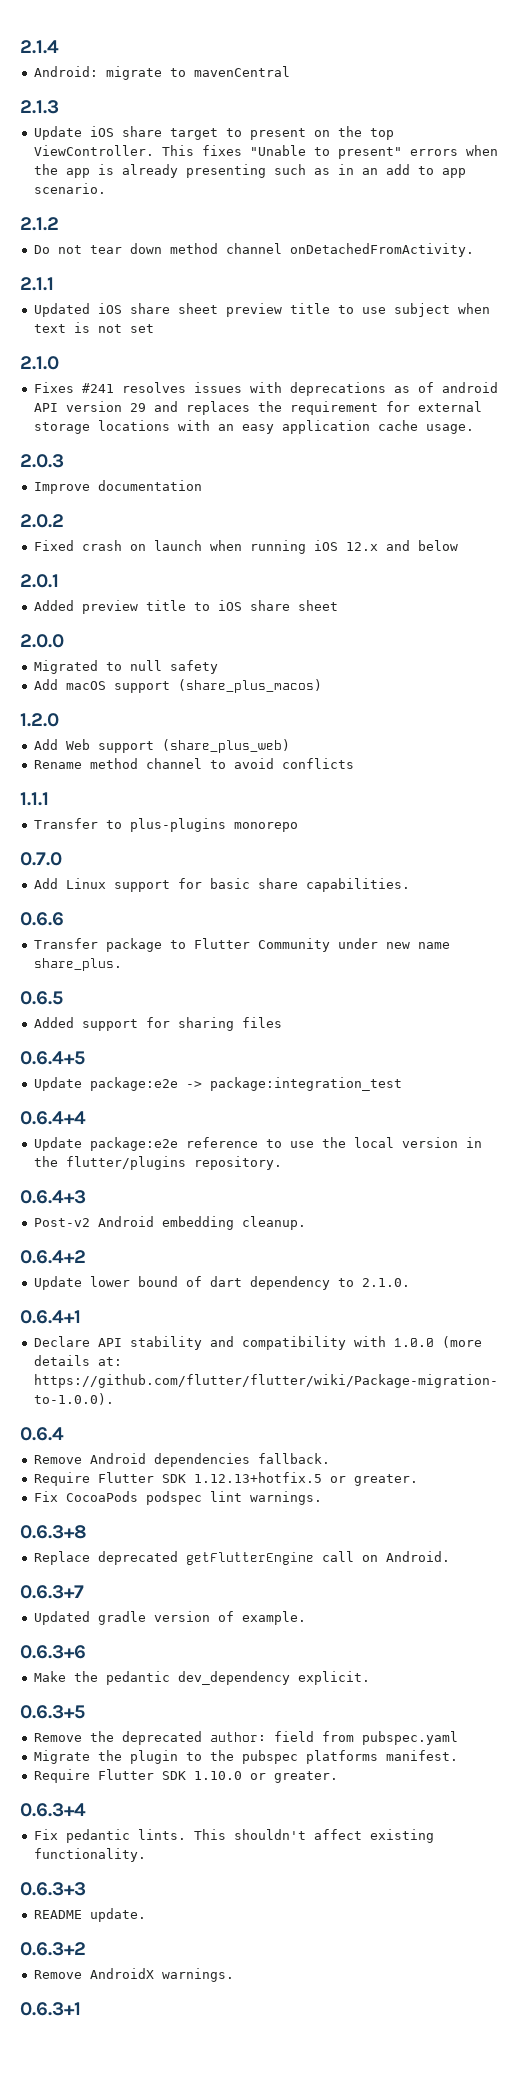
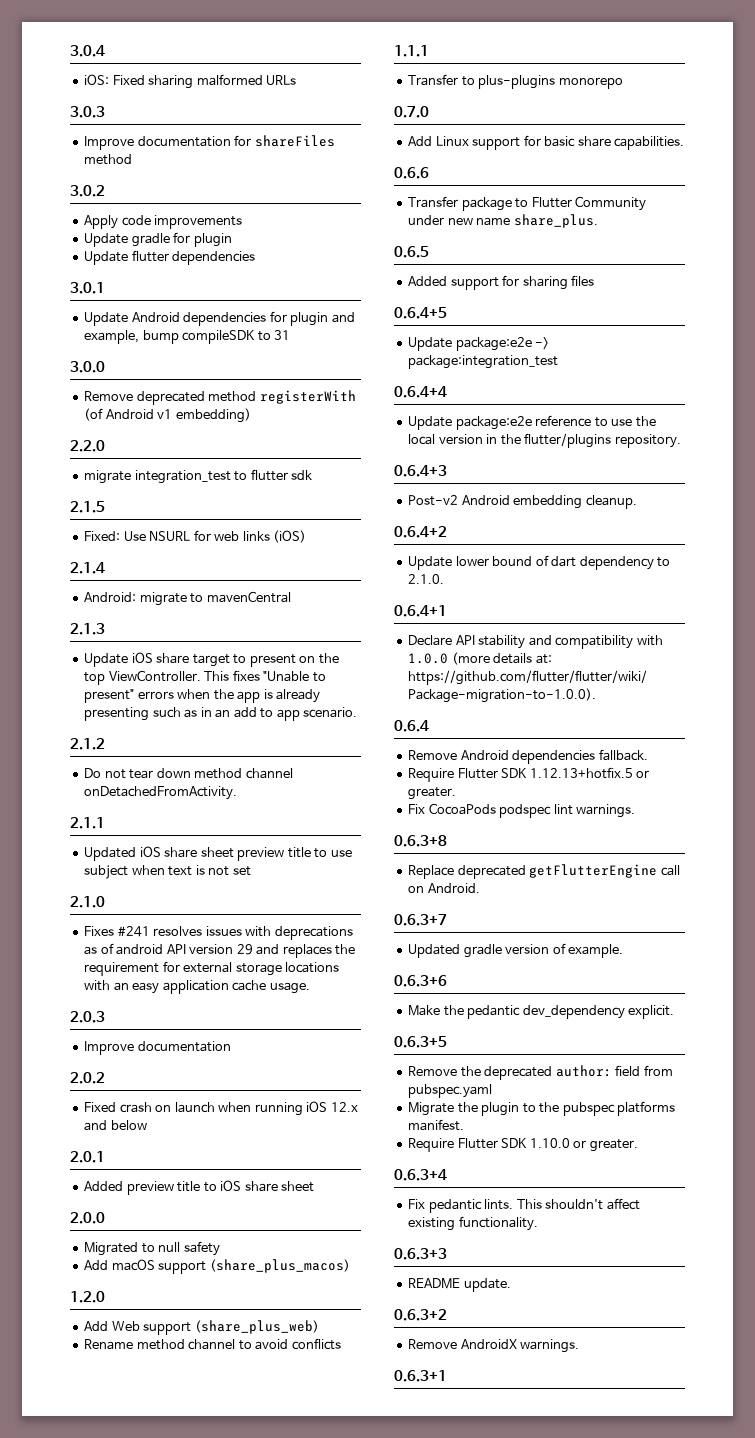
+ 3.0.4
+ iOS: Fixed sharing malformed URLs
+ 3.0.3
+ Improve documentation for shareFiles method
+ 3.0.2
+ Apply code improvements
+ Update gradle for plugin
+ Update flutter dependencies
+ 3.0.1
+ Update Android dependencies for plugin and example, bump compileSDK to 31
+ 3.0.0
+ Remove deprecated method registerWith (of Android v1 embedding)
+ 2.2.0
+ migrate integration_test to flutter sdk
+ 2.1.5
+ Fixed: Use NSURL for web links (iOS)

